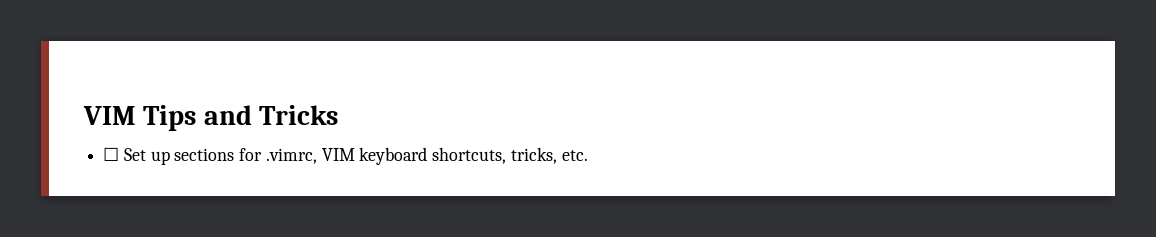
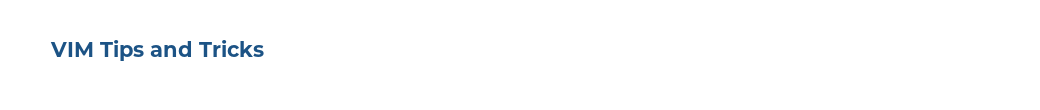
- ☐ Set up sections for .vimrc, VIM keyboard shortcuts, tricks, etc.

